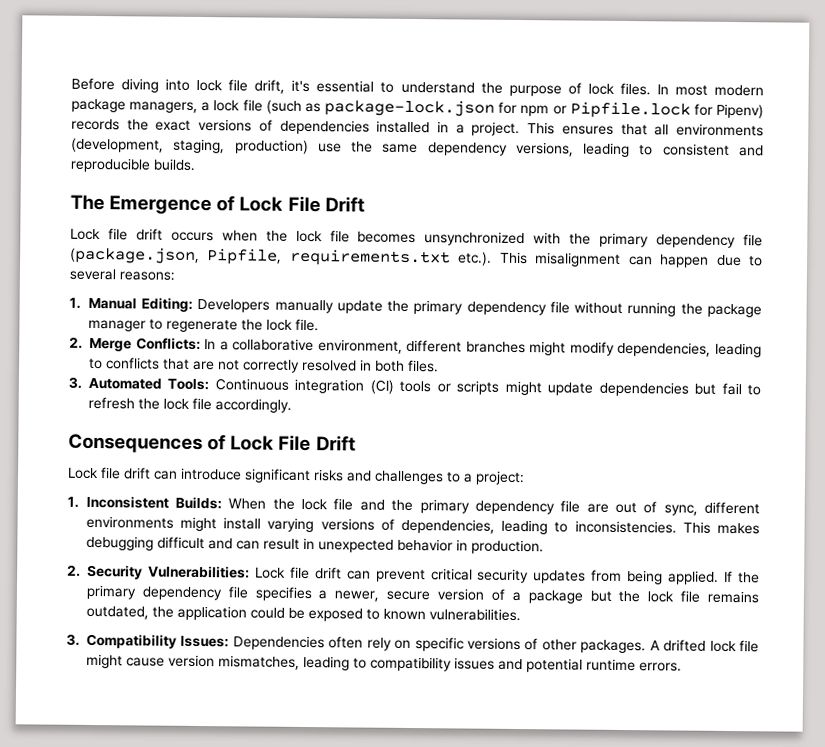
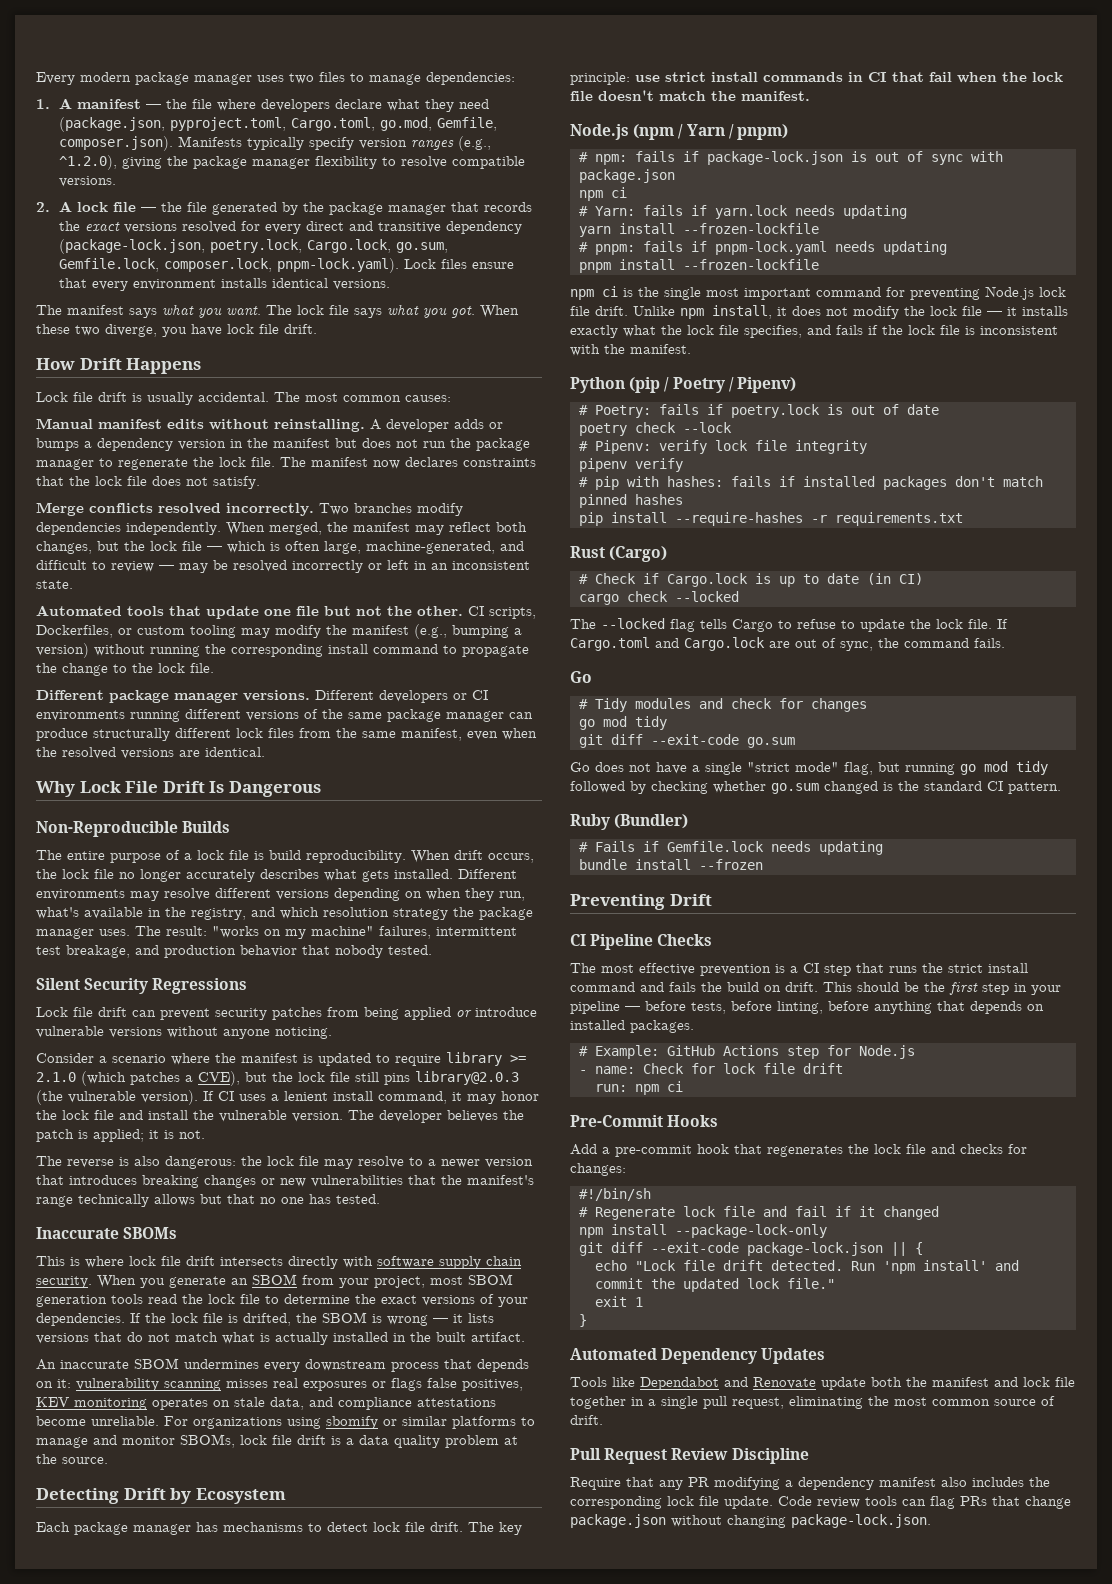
- Before diving into lock file drift, it's essential to understand the purpose of lock files. In most modern package managers, a lock file (such as package-lock.json for npm or Pipfile.lock for Pipenv) records the exact versions of dependencies installed in a project. This ensures that all environments (development, staging, production) use the same dependency versions, leading to consistent and reproducible builds.
- The Emergence of Lock File Drift
- Lock file drift occurs when the lock file becomes unsynchronized with the primary dependency file (package.json, Pipfile, requirements.txt etc.). This misalignment can happen due to several reasons:
- 1. Manual Editing: Developers manually update the primary dependency file without running the package manager to regenerate the lock file.
- 2. Merge Conflicts: In a collaborative environment, different branches might modify dependencies, leading to conflicts that are not correctly resolved in both files.
- 3. Automated Tools: Continuous integration (CI) tools or scripts might update dependencies but fail to refresh the lock file accordingly.
- Consequences of Lock File Drift
- Lock file drift can introduce significant risks and challenges to a project:
- 1. Inconsistent Builds: When the lock file and the primary dependency file are out of sync, different environments might install varying versions of dependencies, leading to inconsistencies. This makes debugging difficult and can result in unexpected behavior in production.
- 2. Security Vulnerabilities: Lock file drift can prevent critical security updates from being applied. If the primary dependency file specifies a newer, secure version of a package but the lock file remains outdated, the application could be exposed to known vulnerabilities.
- 3. Compatibility Issues: Dependencies often rely on specific versions of other packages. A drifted lock file might cause version mismatches, leading to compatibility issues and potential runtime errors.
+ Every modern package manager uses two files to manage dependencies:
+ 1. A manifest — the file where developers declare what they need (package.json, pyproject.toml, Cargo.toml, go.mod, Gemfile, composer.json). Manifests typically specify version ranges (e.g., ^1.2.0), giving the package manager flexibility to resolve compatible versions.
+ 2. A lock file — the file generated by the package manager that records the exact versions resolved for every direct and transitive dependency (package-lock.json, poetry.lock, Cargo.lock, go.sum, Gemfile.lock, composer.lock, pnpm-lock.yaml). Lock files ensure that every environment installs identical versions.
+ The manifest says what you want. The lock file says what you got. When these two diverge, you have lock file drift.
+ How Drift Happens
+ Lock file drift is usually accidental. The most common causes:
+ Manual manifest edits without reinstalling. A developer adds or bumps a dependency version in the manifest but does not run the package manager to regenerate the lock file. The manifest now declares constraints that the lock file does not satisfy.
+ Merge conflicts resolved incorrectly. Two branches modify dependencies independently. When merged, the manifest may reflect both changes, but the lock file — which is often large, machine-generated, and difficult to review — may be resolved incorrectly or left in an inconsistent state.
+ Automated tools that update one file but not the other. CI scripts, Dockerfiles, or custom tooling may modify the manifest (e.g., bumping a version) without running the corresponding install command to propagate the change to the lock file.
+ Different package manager versions. Different developers or CI environments running different versions of the same package manager can produce structurally different lock files from the same manifest, even when the resolved versions are identical.
+ Why Lock File Drift Is Dangerous
+ Non-Reproducible Builds
+ The entire purpose of a lock file is build reproducibility. When drift occurs, the lock file no longer accurately describes what gets installed. Different environments may resolve different versions depending on when they run, what's available in the registry, and which resolution strategy the package manager uses. The result: "works on my machine" failures, intermittent test breakage, and production behavior that nobody tested.
+ Silent Security Regressions
+ Lock file drift can prevent security patches from being applied or introduce vulnerable versions without anyone noticing.
+ Consider a scenario where the manifest is updated to require library >= 2.1.0 (which patches a CVE), but the lock file still pins library@2.0.3 (the vulnerable version). If CI uses a lenient install command, it may honor the lock file and install the vulnerable version. The developer believes the patch is applied; it is not.
+ The reverse is also dangerous: the lock file may resolve to a newer version that introduces breaking changes or new vulnerabilities that the manifest's range technically allows but that no one has tested.
+ Inaccurate SBOMs
+ This is where lock file drift intersects directly with software supply chain security. When you generate an SBOM from your project, most SBOM generation tools read the lock file to determine the exact versions of your dependencies. If the lock file is drifted, the SBOM is wrong — it lists versions that do not match what is actually installed in the built artifact.
+ An inaccurate SBOM undermines every downstream process that depends on it: vulnerability scanning misses real exposures or flags false positives, KEV monitoring operates on stale data, and compliance attestations become unreliable. For organizations using sbomify or similar platforms to manage and monitor SBOMs, lock file drift is a data quality problem at the source.
+ Detecting Drift by Ecosystem
+ Each package manager has mechanisms to detect lock file drift. The key principle: use strict install commands in CI that fail when the lock file doesn't match the manifest.
+ Node.js (npm / Yarn / pnpm)
+ # npm: fails if package-lock.json is out of sync with package.json
+ npm ci
+ # Yarn: fails if yarn.lock needs updating
+ yarn install --frozen-lockfile
+ # pnpm: fails if pnpm-lock.yaml needs updating
+ pnpm install --frozen-lockfile
+ npm ci is the single most important command for preventing Node.js lock file drift. Unlike npm install, it does not modify the lock file — it installs exactly what the lock file specifies, and fails if the lock file is inconsistent with the manifest.
+ Python (pip / Poetry / Pipenv)
+ # Poetry: fails if poetry.lock is out of date
+ poetry check --lock
+ # Pipenv: verify lock file integrity
+ pipenv verify
+ # pip with hashes: fails if installed packages don't match pinned hashes
+ pip install --require-hashes -r requirements.txt
+ Rust (Cargo)
+ # Check if Cargo.lock is up to date (in CI)
+ cargo check --locked
+ The --locked flag tells Cargo to refuse to update the lock file. If Cargo.toml and Cargo.lock are out of sync, the command fails.
+ Go
+ # Tidy modules and check for changes
+ go mod tidy
+ git diff --exit-code go.sum
+ Go does not have a single "strict mode" flag, but running go mod tidy followed by checking whether go.sum changed is the standard CI pattern.
+ Ruby (Bundler)
+ # Fails if Gemfile.lock needs updating
+ bundle install --frozen
+ Preventing Drift
+ CI Pipeline Checks
+ The most effective prevention is a CI step that runs the strict install command and fails the build on drift. This should be the first step in your pipeline — before tests, before linting, before anything that depends on installed packages.
+ # Example: GitHub Actions step for Node.js
+ - name: Check for lock file drift
+ run: npm ci
+ Pre-Commit Hooks
+ Add a pre-commit hook that regenerates the lock file and checks for changes:
+ #!/bin/sh
+ # Regenerate lock file and fail if it changed
+ npm install --package-lock-only
+ git diff --exit-code package-lock.json || {
+ echo "Lock file drift detected. Run 'npm install' and commit the updated lock file."
+ exit 1
+ }
+ Automated Dependency Updates
+ Tools like Dependabot and Renovate update both the manifest and lock file together in a single pull request, eliminating the most common source of drift.
+ Pull Request Review Discipline
+ Require that any PR modifying a dependency manifest also includes the corresponding lock file update. Code review tools can flag PRs that change package.json without changing package-lock.json.

